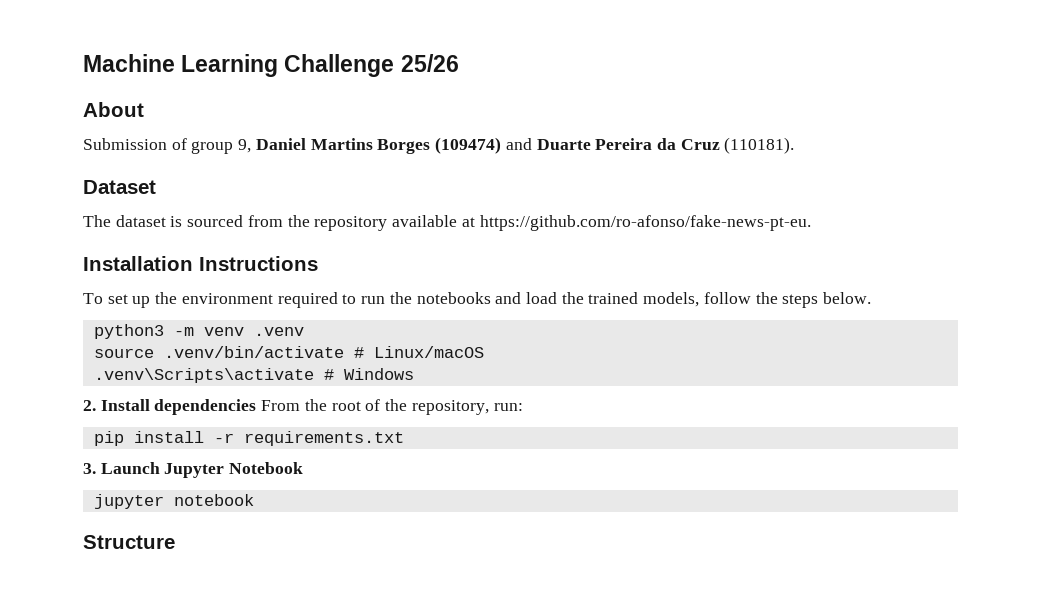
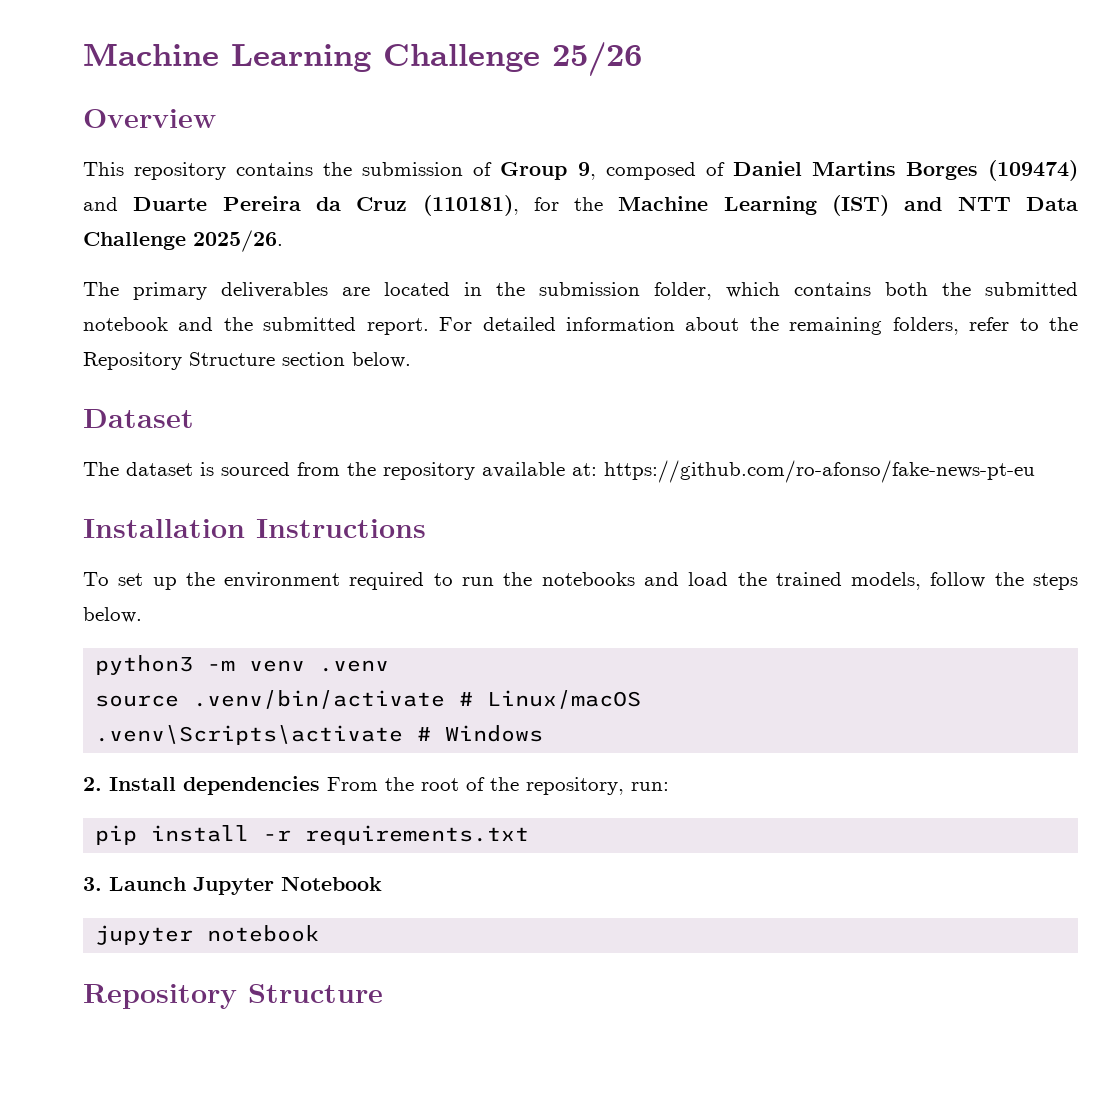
- About
- Submission of group 9, Daniel Martins Borges (109474) and Duarte Pereira da Cruz (110181).
+ Overview
+ This repository contains the submission of Group 9, composed of Daniel Martins Borges (109474) and Duarte Pereira da Cruz (110181), for the Machine Learning (IST) and NTT Data Challenge 2025/26.
+ The primary deliverables are located in the submission folder, which contains both the submitted notebook and the submitted report. For detailed information about the remaining folders, refer to the Repository Structure section below.
- The dataset is sourced from the repository available at https://github.com/ro-afonso/fake-news-pt-eu.
+ The dataset is sourced from the repository available at: https://github.com/ro-afonso/fake-news-pt-eu
  jupyter notebook
- Structure
+ Repository Structure

